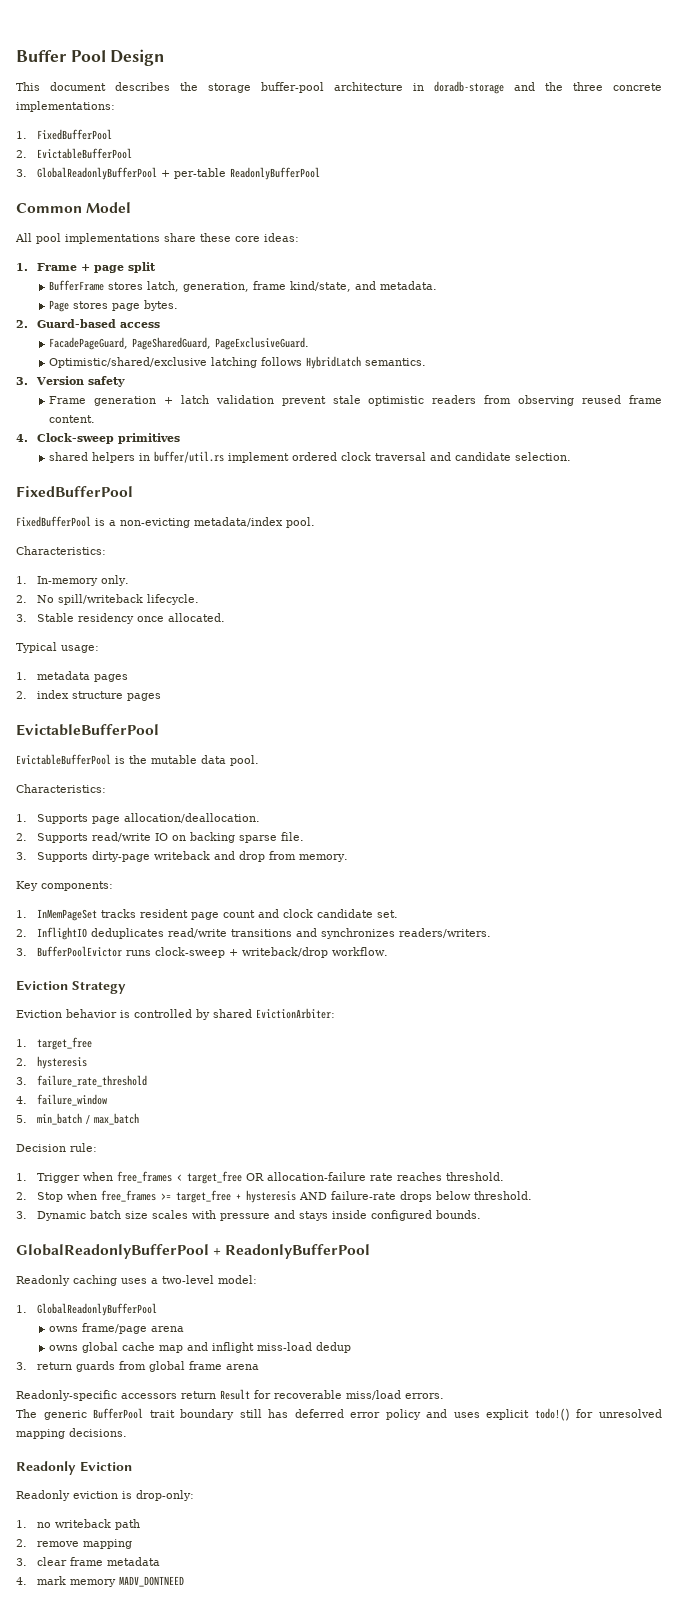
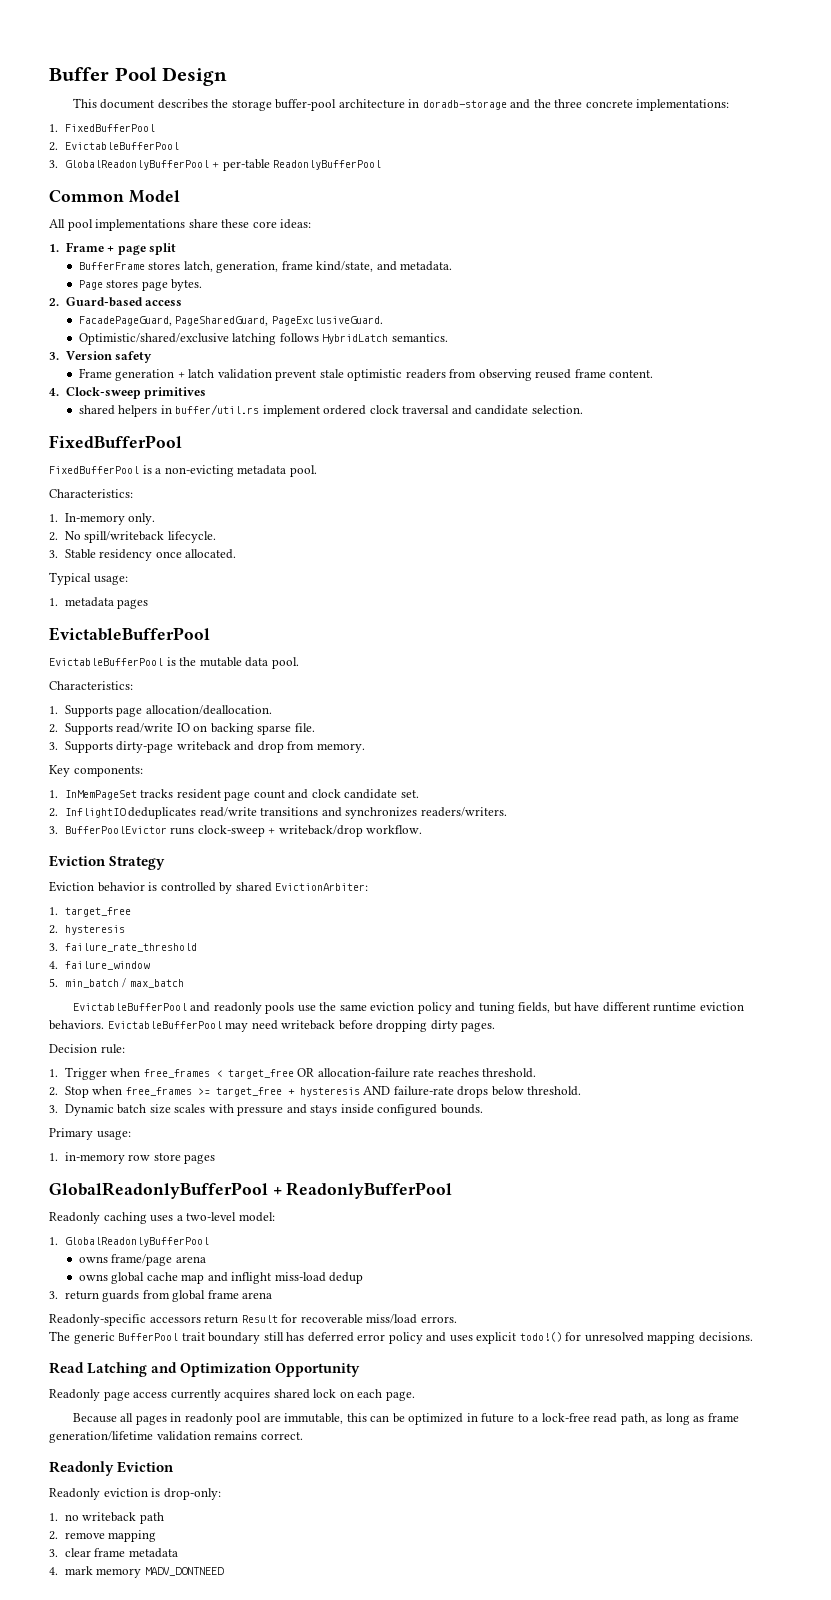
- FixedBufferPool is a non-evicting metadata/index pool.
+ FixedBufferPool is a non-evicting metadata pool.
- 2. index structure pages
+ EvictableBufferPool and readonly pools use the same eviction policy and tuning fields, but have different runtime eviction behaviors. EvictableBufferPool may need writeback before dropping dirty pages.
+ Primary usage:
+ 1. in-memory row store pages
+ Read Latching and Optimization Opportunity
+ Readonly page access currently acquires shared lock on each page.
+ Because all pages in readonly pool are immutable, this can be optimized in future to a lock-free read path, as long as frame generation/lifetime validation remains correct.

